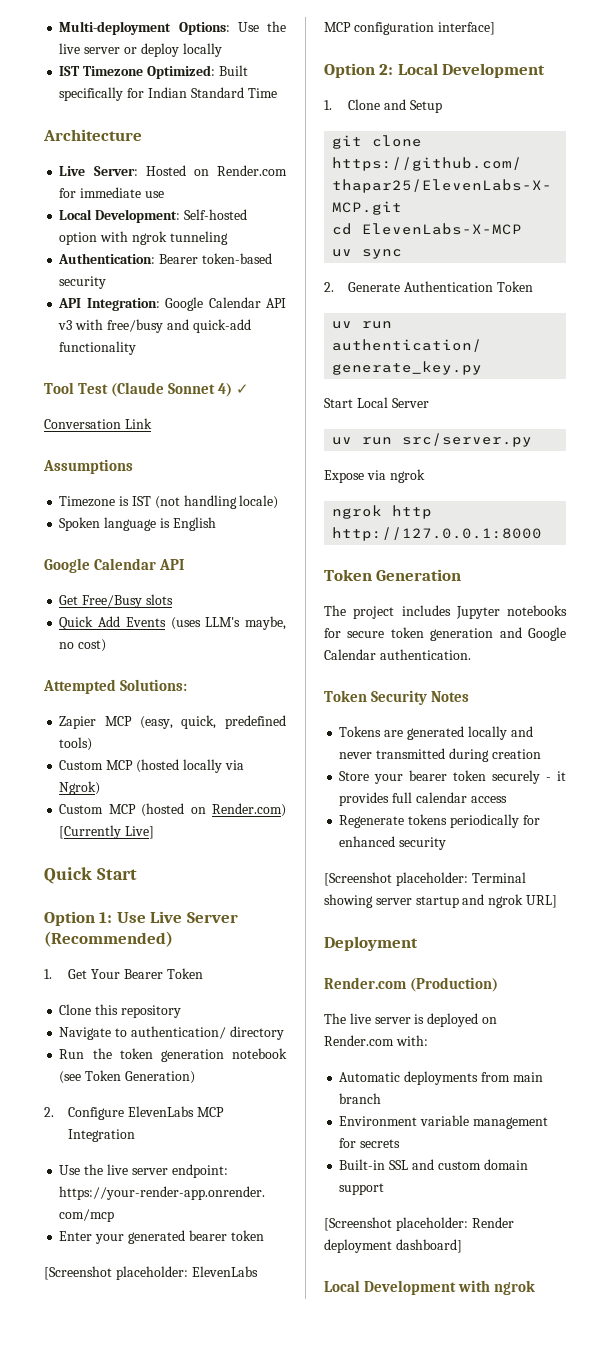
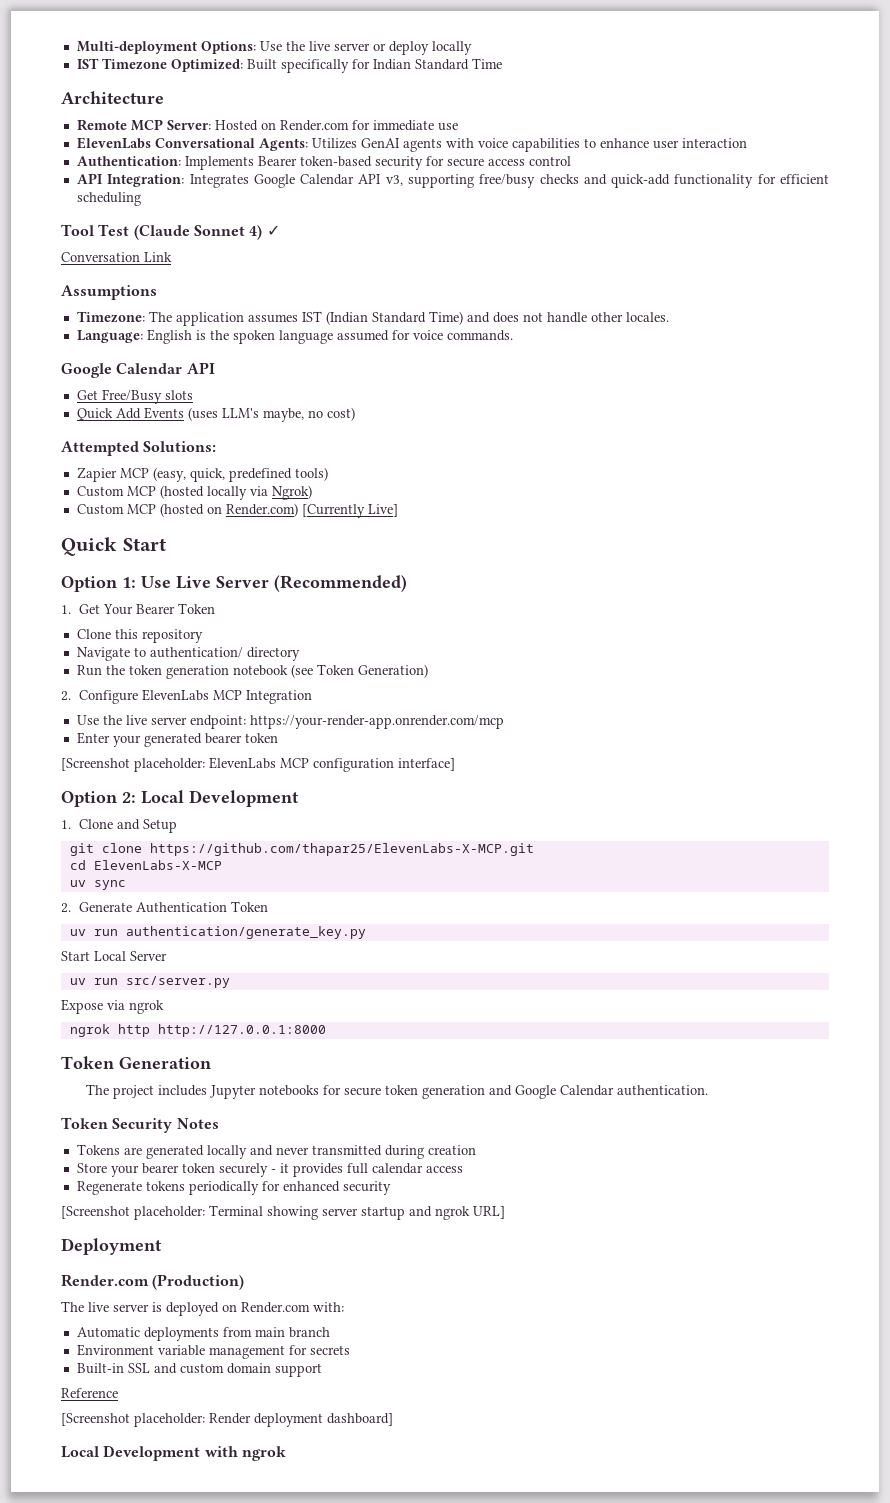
- Live Server: Hosted on Render.com for immediate use
+ Remote MCP Server: Hosted on Render.com for immediate use
- Local Development: Self-hosted option with ngrok tunneling
+ ElevenLabs Conversational Agents: Utilizes GenAI agents with voice capabilities to enhance user interaction
- Authentication: Bearer token-based security
+ Authentication: Implements Bearer token-based security for secure access control
- API Integration: Google Calendar API v3 with free/busy and quick-add functionality
+ API Integration: Integrates Google Calendar API v3, supporting free/busy checks and quick-add functionality for efficient scheduling
- Timezone is IST (not handling locale)
- Spoken language is English
+ Timezone: The application assumes IST (Indian Standard Time) and does not handle other locales.
+ Language: English is the spoken language assumed for voice commands.
+ Reference

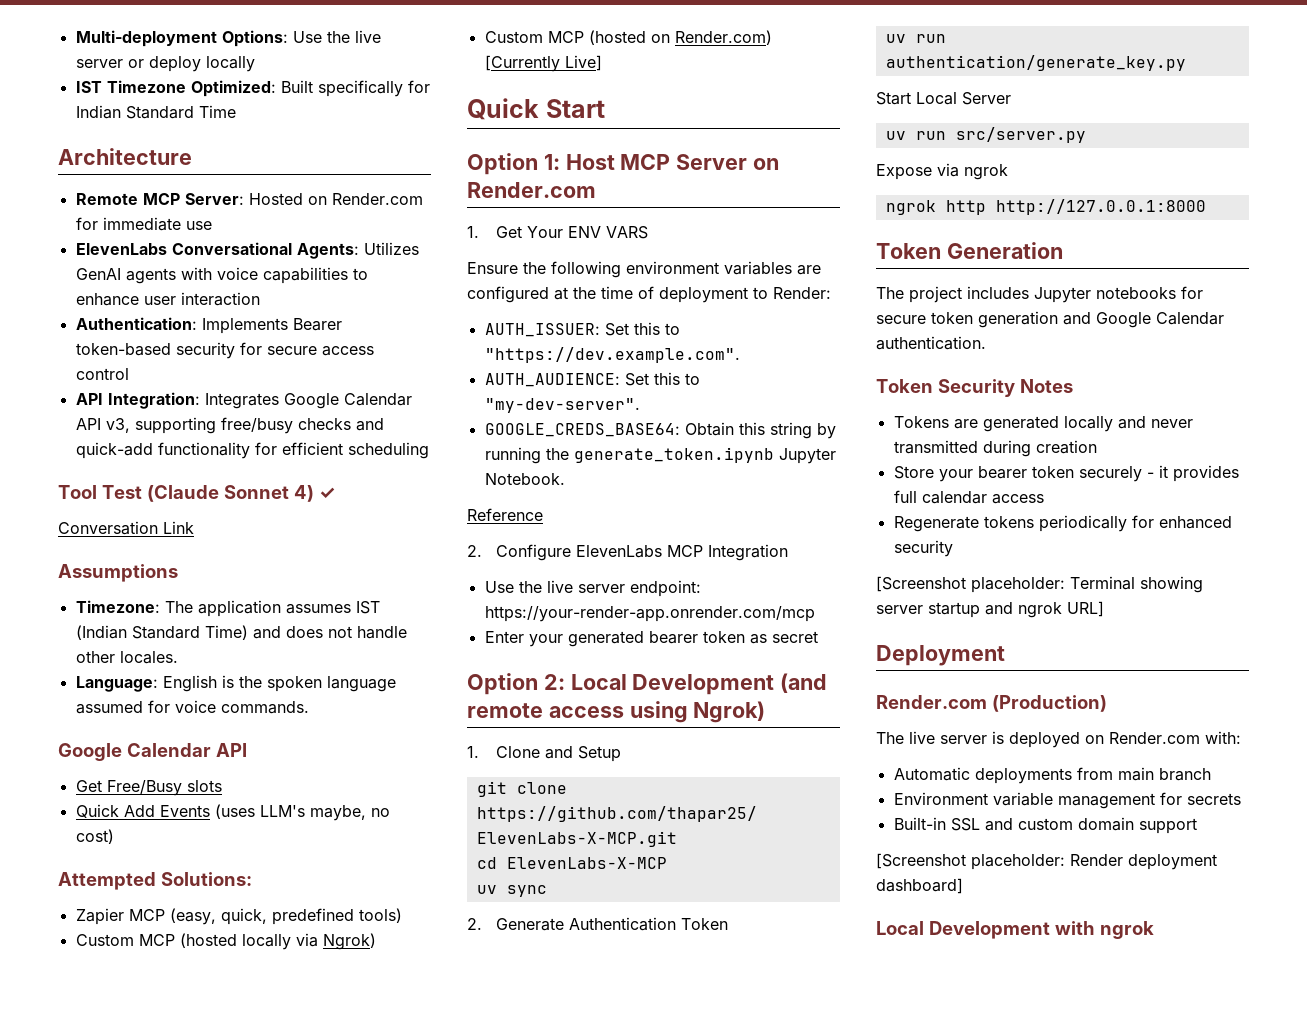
- Option 1: Use Live Server (Recommended)
- 1. Get Your Bearer Token
- Clone this repository
- Navigate to authentication/ directory
- Run the token generation notebook (see Token Generation)
+ Option 1: Host MCP Server on Render.com
+ 1. Get Your ENV VARS
+ Ensure the following environment variables are configured at the time of deployment to Render:
+ AUTH_ISSUER: Set this to "https://dev.example.com".
+ AUTH_AUDIENCE: Set this to "my-dev-server".
+ GOOGLE_CREDS_BASE64: Obtain this string by running the generate_token.ipynb Jupyter Notebook.
+ Reference
- Enter your generated bearer token
- [Screenshot placeholder: ElevenLabs MCP configuration interface]
+ Enter your generated bearer token as secret
- Option 2: Local Development
+ Option 2: Local Development (and remote access using Ngrok)
- Reference

